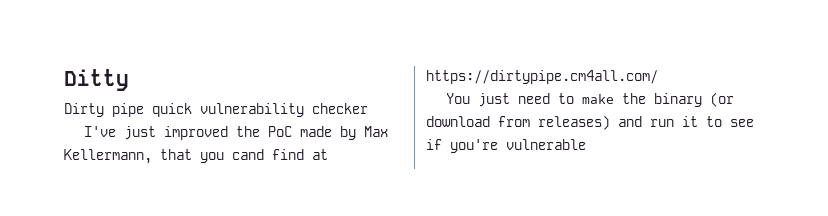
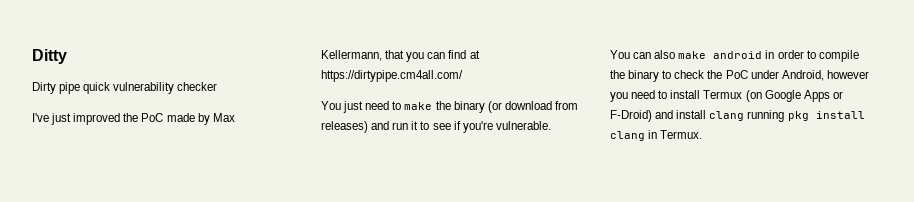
- I've just improved the PoC made by Max Kellermann, that you cand find at https://dirtypipe.cm4all.com/
+ I've just improved the PoC made by Max Kellermann, that you can find at https://dirtypipe.cm4all.com/
- You just need to make the binary (or download from releases) and run it to see if you're vulnerable
+ You just need to make the binary (or download from releases) and run it to see if you're vulnerable.
+ You can also make android in order to compile the binary to check the PoC under Android, however you need to install Termux (on Google Apps or F-Droid) and install clang running pkg install clang in Termux.

